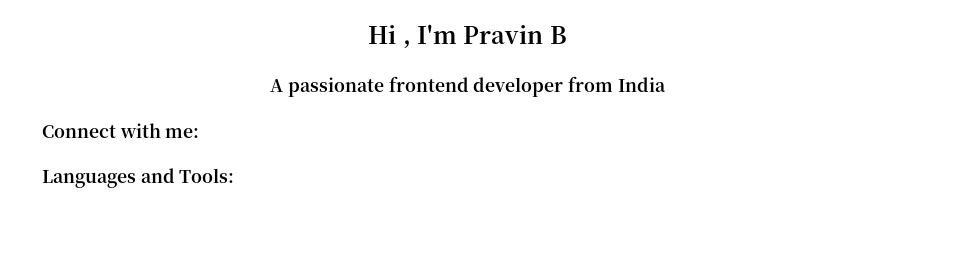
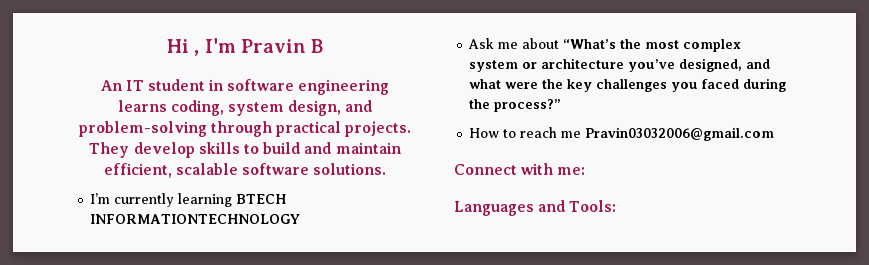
- A passionate frontend developer from India
+ An IT student in software engineering learns coding, system design, and problem-solving through practical projects. They develop skills to build and maintain efficient, scalable software solutions.
+ I’m currently learning BTECH INFORMATIONTECHNOLOGY
+ Ask me about “What’s the most complex system or architecture you’ve designed, and what were the key challenges you faced during the process?”
+ How to reach me Pravin03032006@gmail.com

